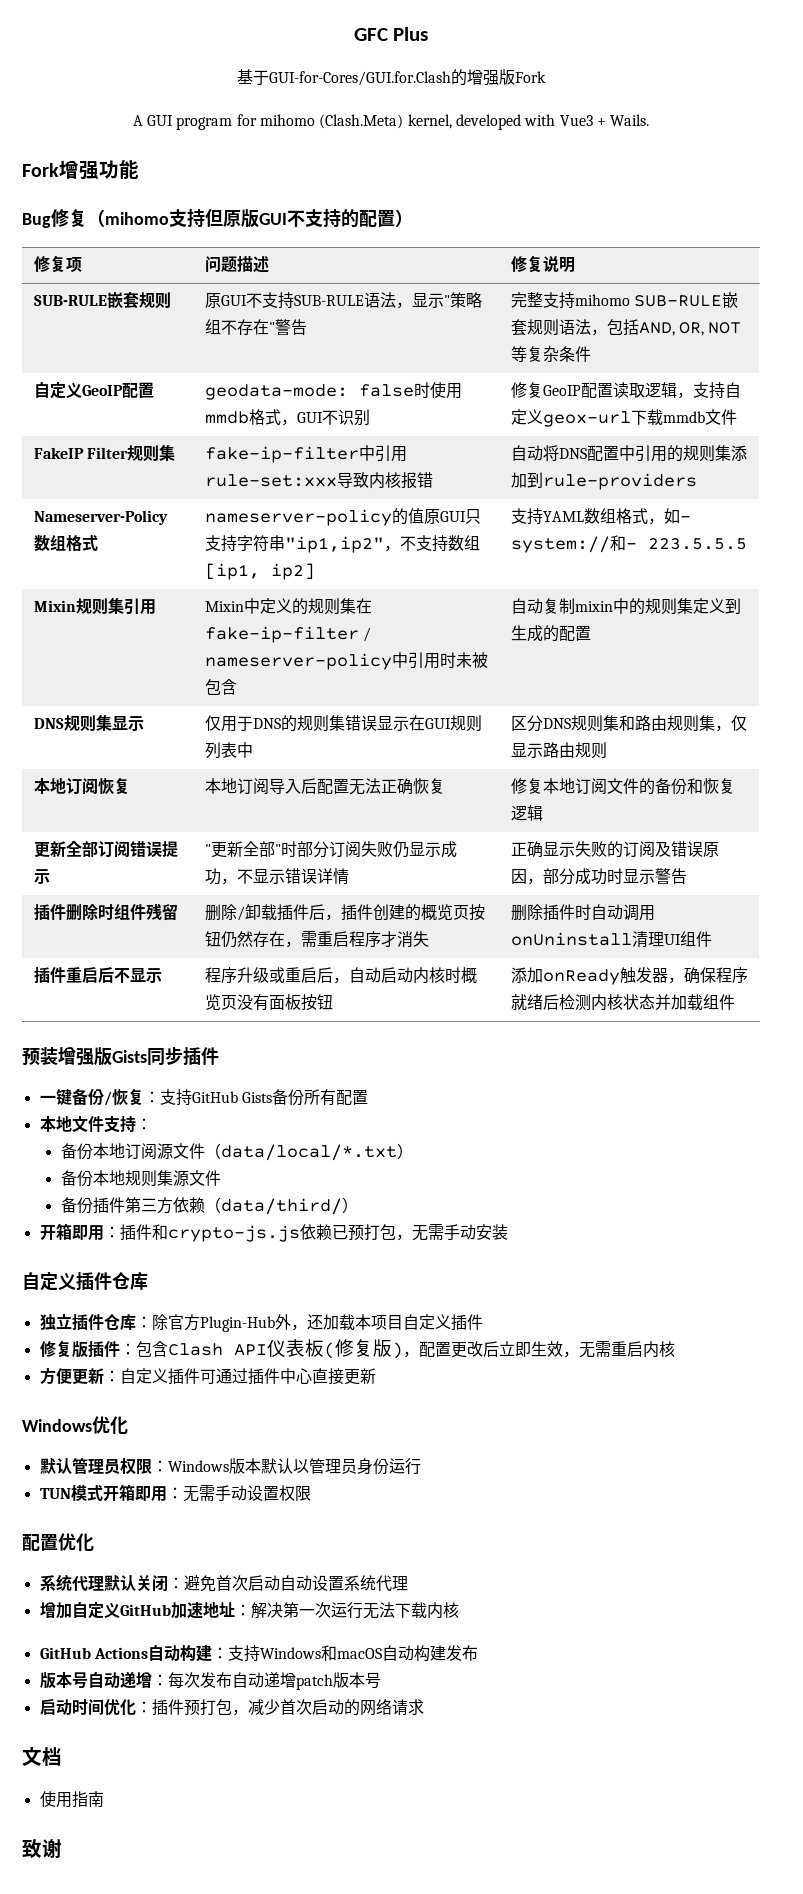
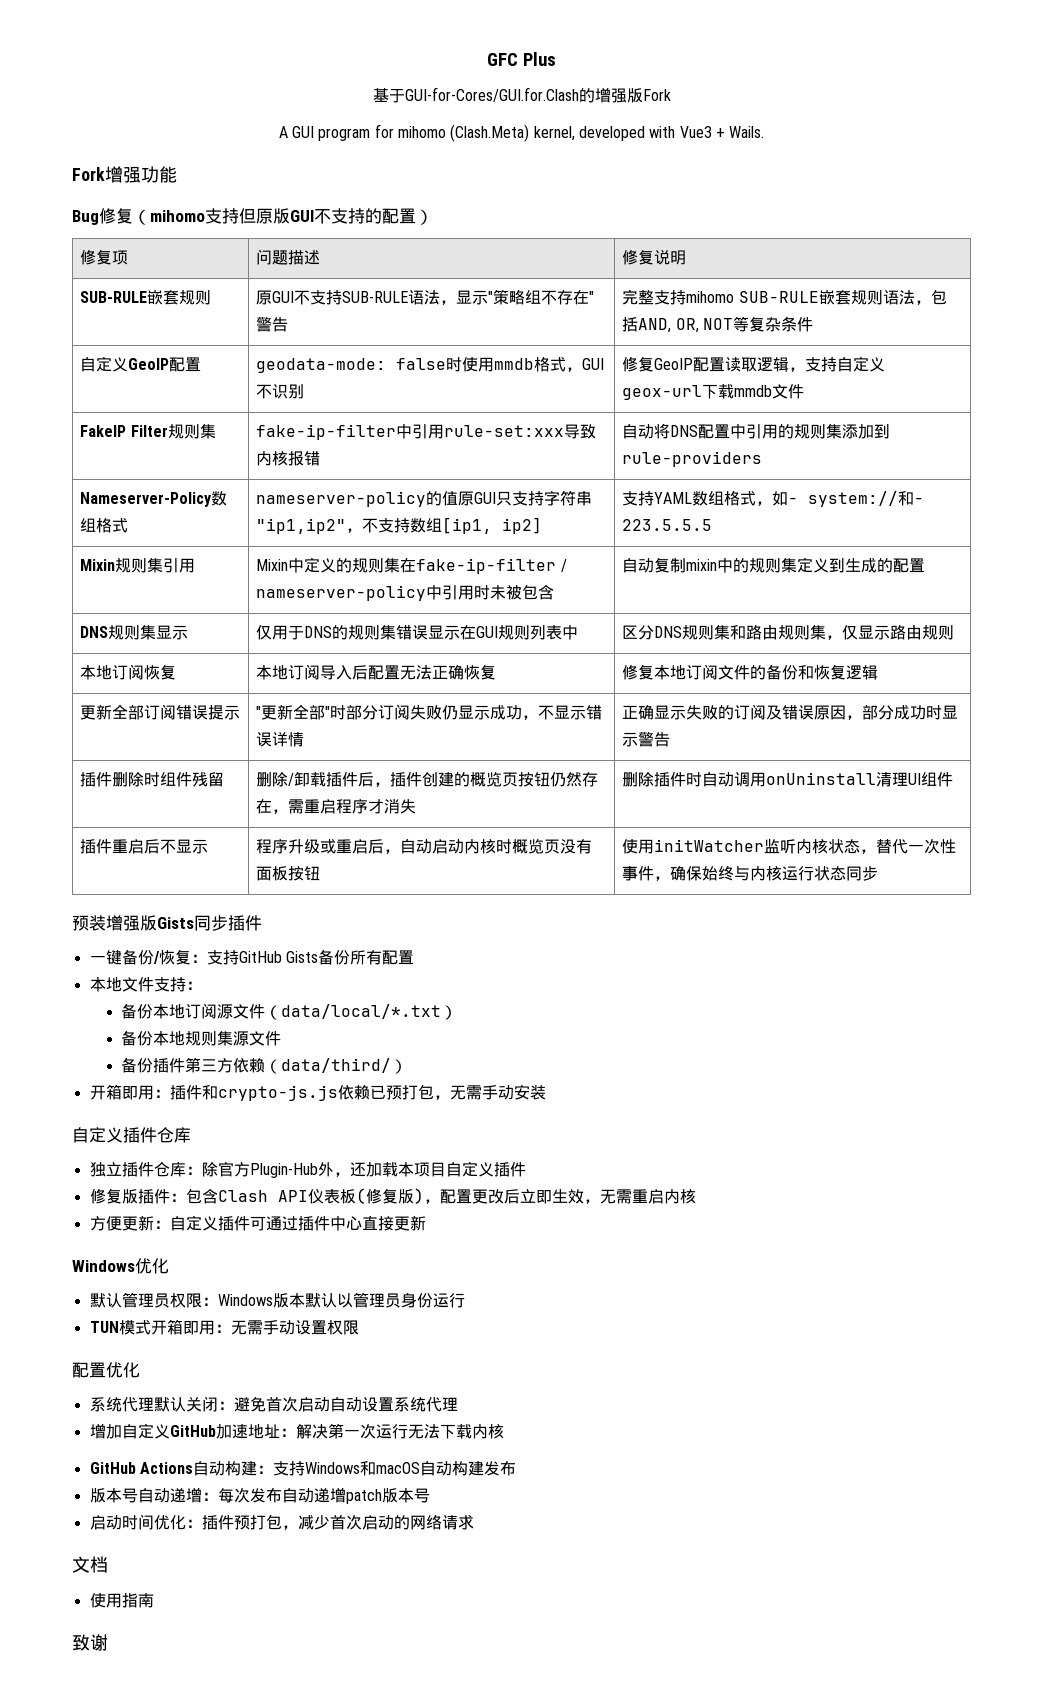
- 插件重启后不显示 | 程序升级或重启后，自动启动内核时概览页没有面板按钮 | 添加onReady触发器，确保程序就绪后检测内核状态并加载组件
+ 插件重启后不显示 | 程序升级或重启后，自动启动内核时概览页没有面板按钮 | 使用initWatcher监听内核状态，替代一次性事件，确保始终与内核运行状态同步

